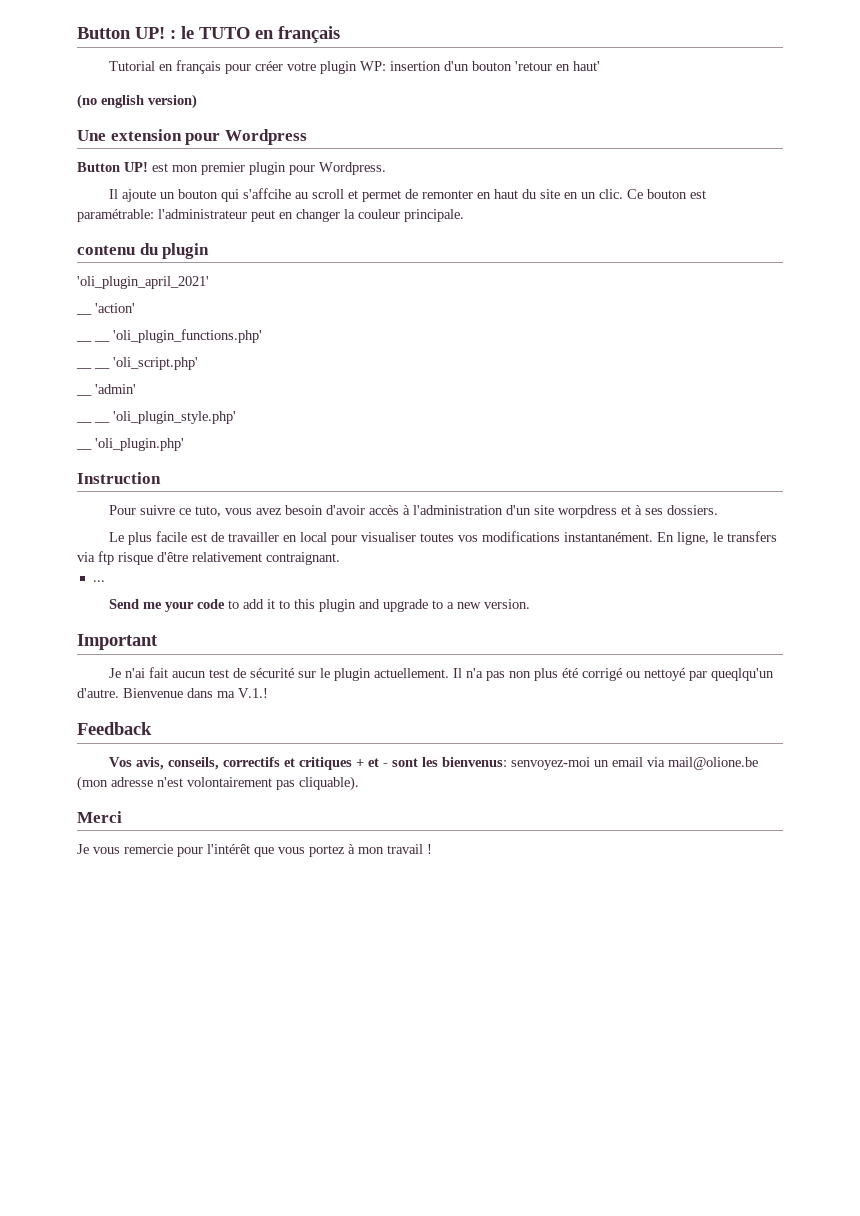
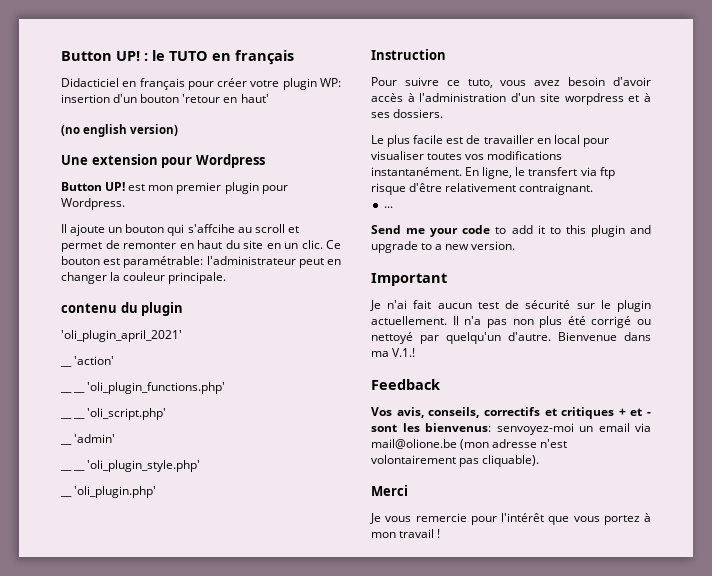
- Tutorial en français pour créer votre plugin WP: insertion d'un bouton 'retour en haut'
+ Didacticiel en français pour créer votre plugin WP: insertion d'un bouton 'retour en haut'
- En ligne, le transfers via ftp risque d'être relativement contraignant.
+ En ligne, le transfert via ftp risque d'être relativement contraignant.
- Il n'a pas non plus été corrigé ou nettoyé par queqlqu'un d'autre.
+ Il n'a pas non plus été corrigé ou nettoyé par quelqu'un d'autre.

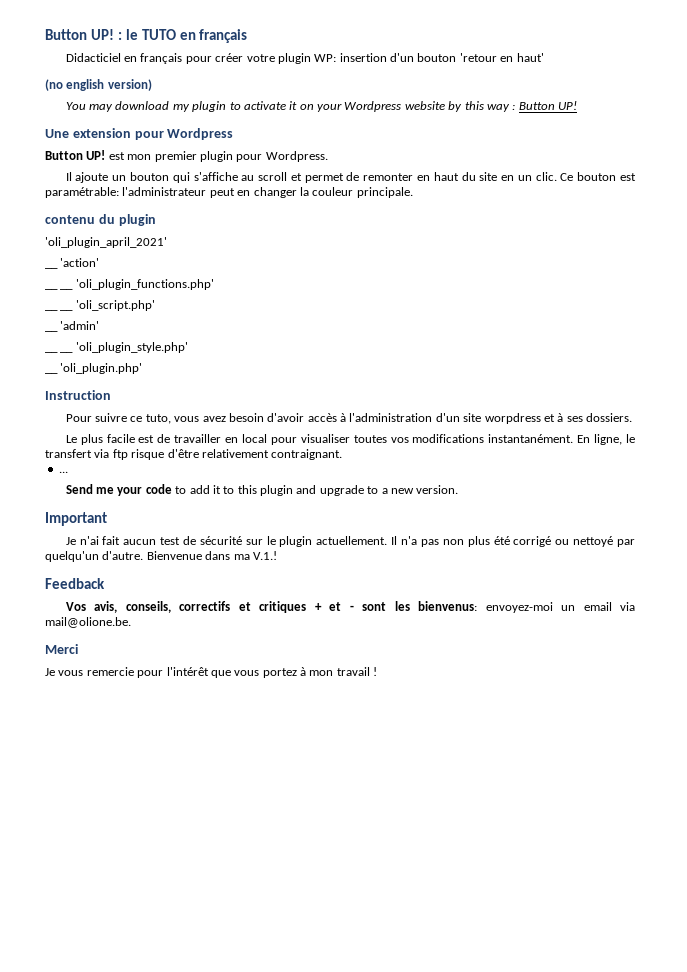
+ You may download my plugin to activate it on your Wordpress website by this way : Button UP!
- Il ajoute un bouton qui s'affcihe au scroll et permet de remonter en haut du site en un clic.
+ Il ajoute un bouton qui s'affiche au scroll et permet de remonter en haut du site en un clic.
- Vos avis, conseils, correctifs et critiques + et - sont les bienvenus: senvoyez-moi un email via mail@olione.be (mon adresse n'est volontairement pas cliquable).
+ Vos avis, conseils, correctifs et critiques + et - sont les bienvenus: envoyez-moi un email via mail@olione.be.

